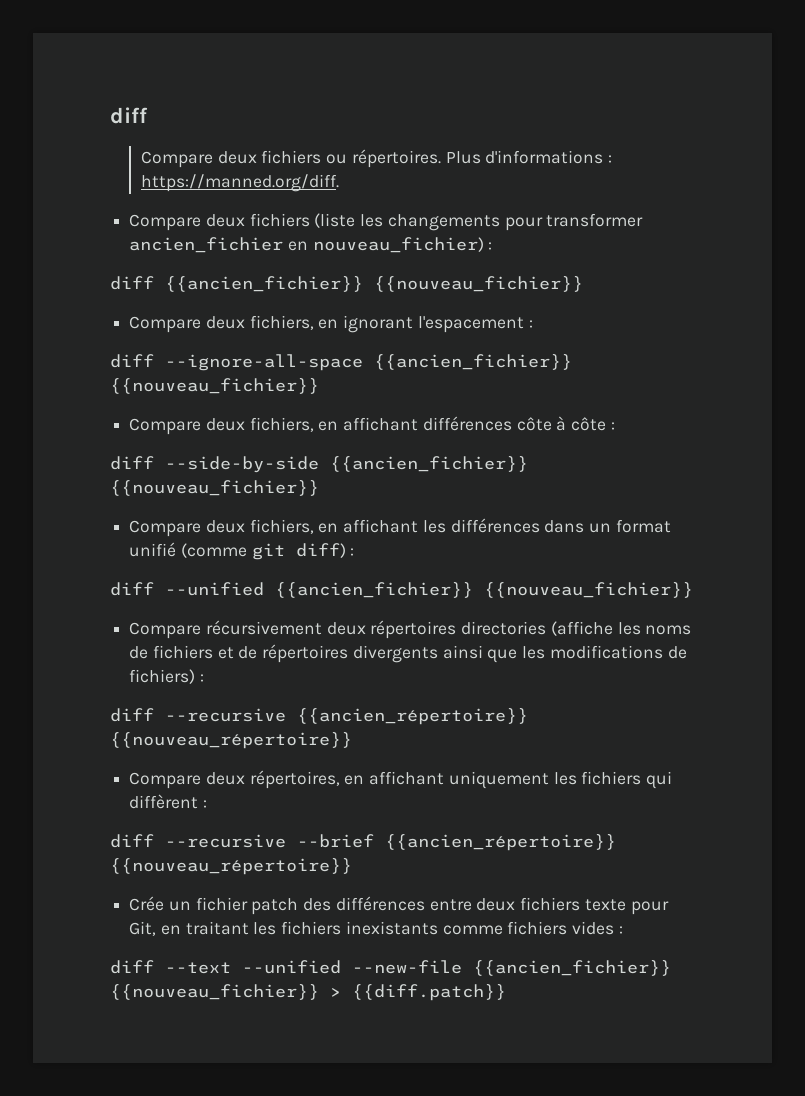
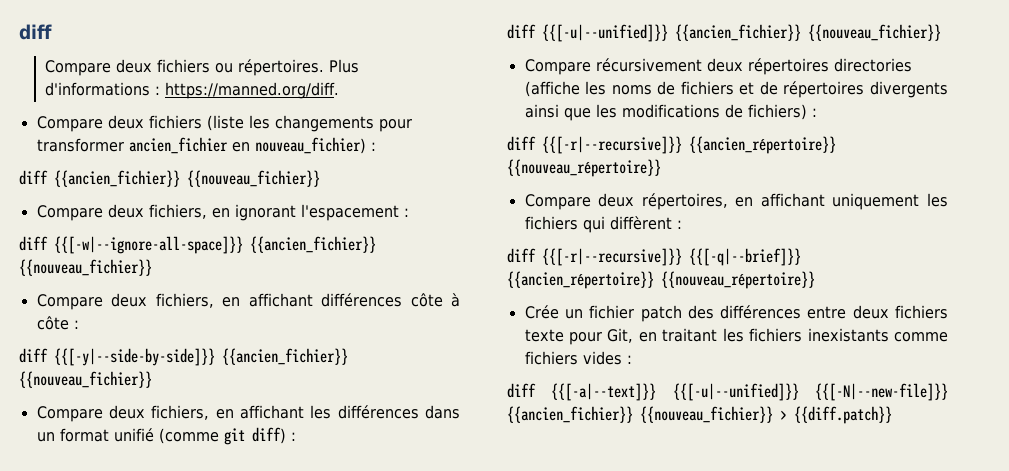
- diff --ignore-all-space {{ancien_fichier}} {{nouveau_fichier}}
+ diff {{[-w|--ignore-all-space]}} {{ancien_fichier}} {{nouveau_fichier}}
- diff --side-by-side {{ancien_fichier}} {{nouveau_fichier}}
+ diff {{[-y|--side-by-side]}} {{ancien_fichier}} {{nouveau_fichier}}
- diff --unified {{ancien_fichier}} {{nouveau_fichier}}
+ diff {{[-u|--unified]}} {{ancien_fichier}} {{nouveau_fichier}}
- diff --recursive {{ancien_répertoire}} {{nouveau_répertoire}}
+ diff {{[-r|--recursive]}} {{ancien_répertoire}} {{nouveau_répertoire}}
- diff --recursive --brief {{ancien_répertoire}} {{nouveau_répertoire}}
+ diff {{[-r|--recursive]}} {{[-q|--brief]}} {{ancien_répertoire}} {{nouveau_répertoire}}
- diff --text --unified --new-file {{ancien_fichier}} {{nouveau_fichier}} > {{diff.patch}}
+ diff {{[-a|--text]}} {{[-u|--unified]}} {{[-N|--new-file]}} {{ancien_fichier}} {{nouveau_fichier}} > {{diff.patch}}

